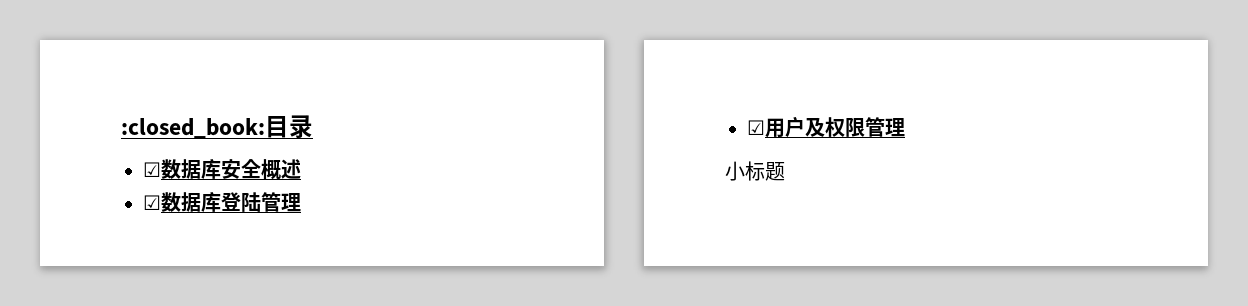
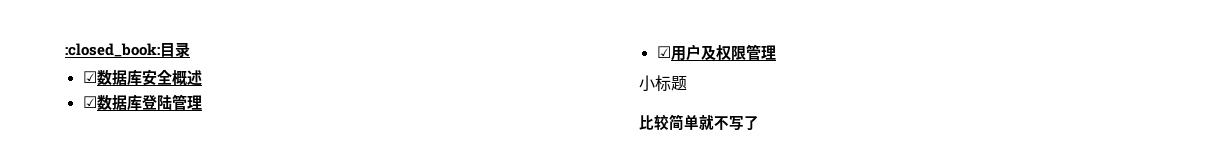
+ 比较简单就不写了

